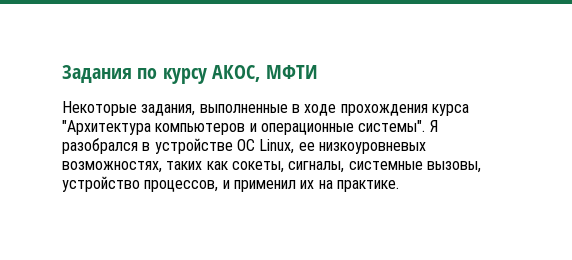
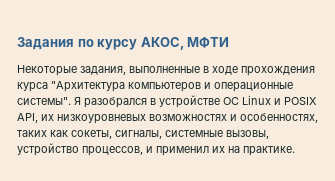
- Я разобрался в устройстве ОС Linux, ее низкоуровневых возможностях, таких как сокеты, сигналы, системные вызовы, устройство процессов, и применил их на практике.
+ Я разобрался в устройстве ОС Linux и POSIX API, их низкоуровневых возможностях и особенностях, таких как сокеты, сигналы, системные вызовы, устройство процессов, и применил их на практике.

